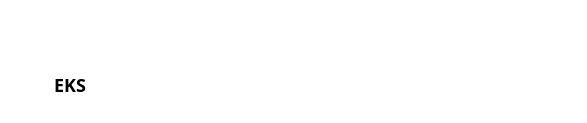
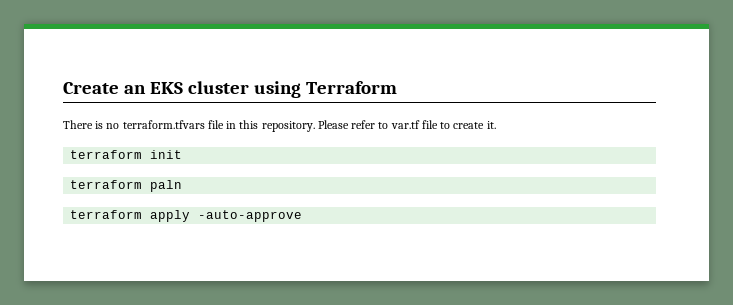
- EKS
+ Create an EKS cluster using Terraform
+ There is no terraform.tfvars file in this repository. Please refer to var.tf file to create it.
+ terraform init
+ terraform paln
+ terraform apply -auto-approve

